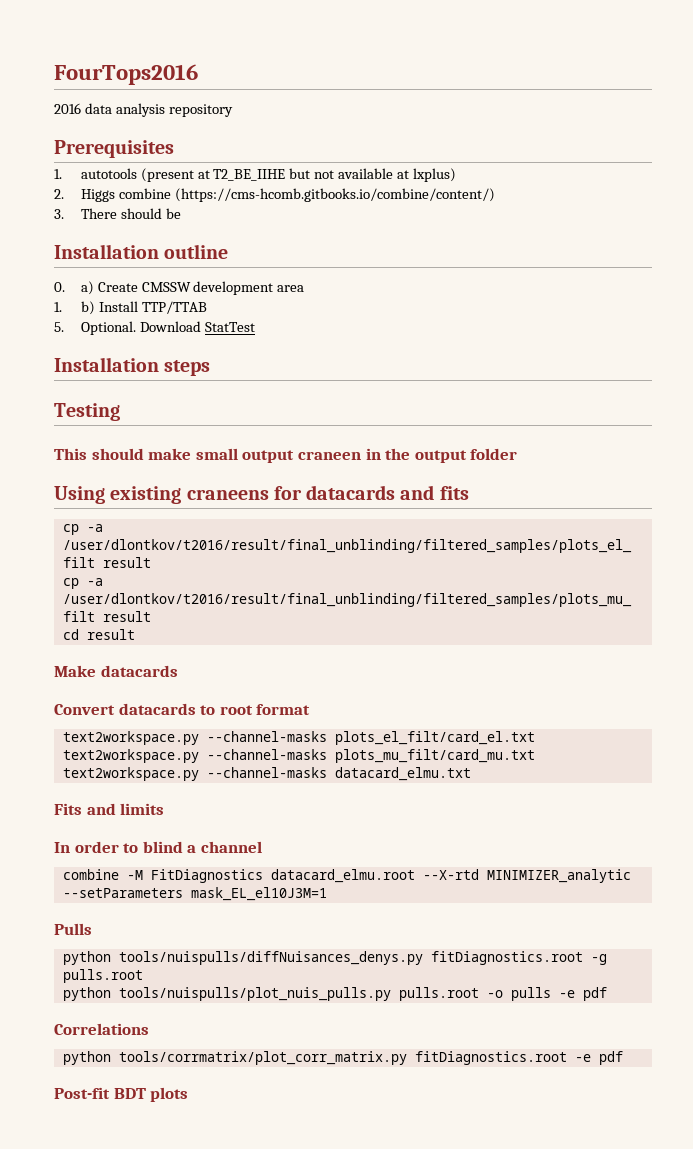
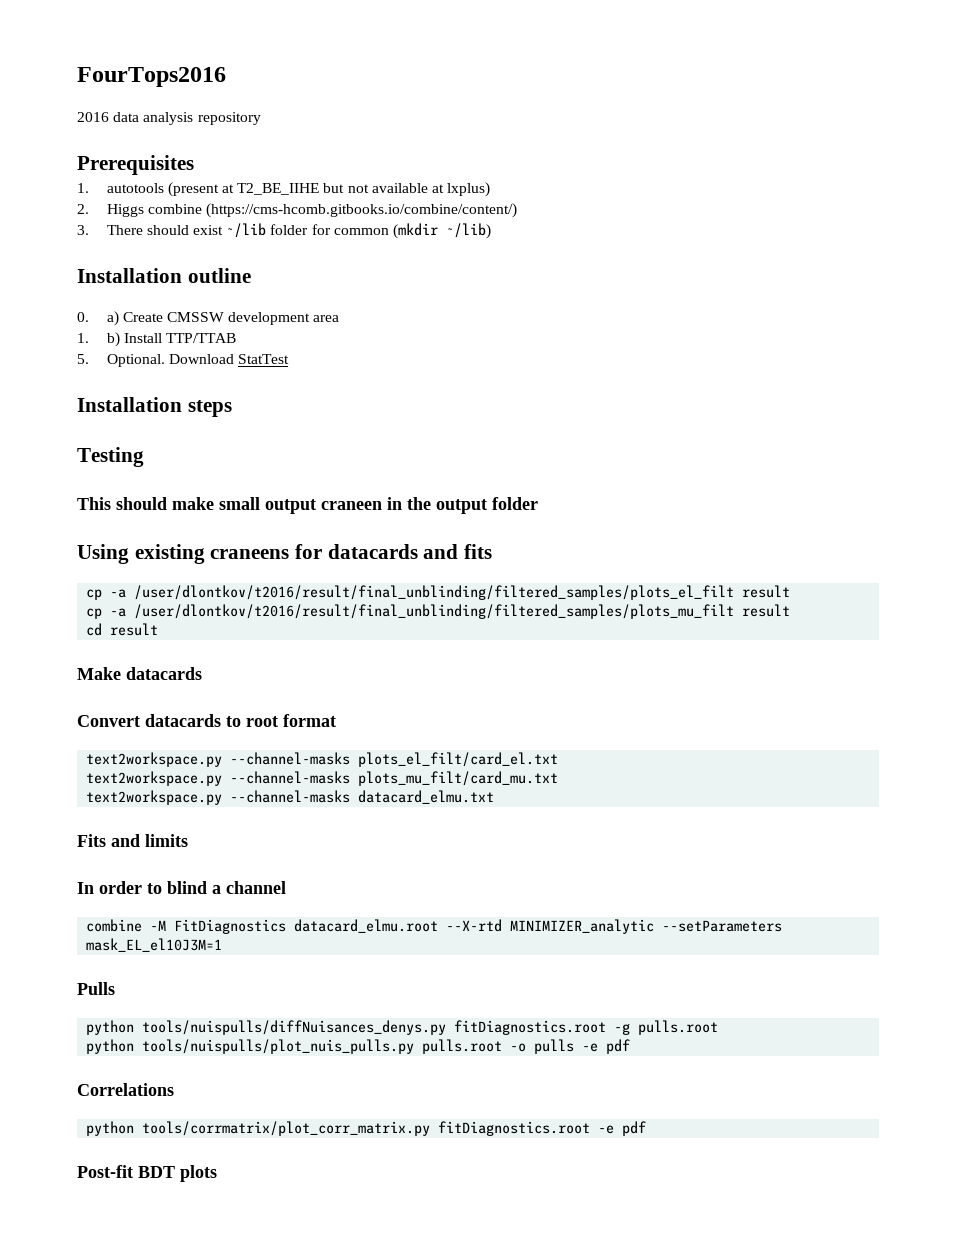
- 3. There should be
+ 3. There should exist ~/lib folder for common (mkdir ~/lib)

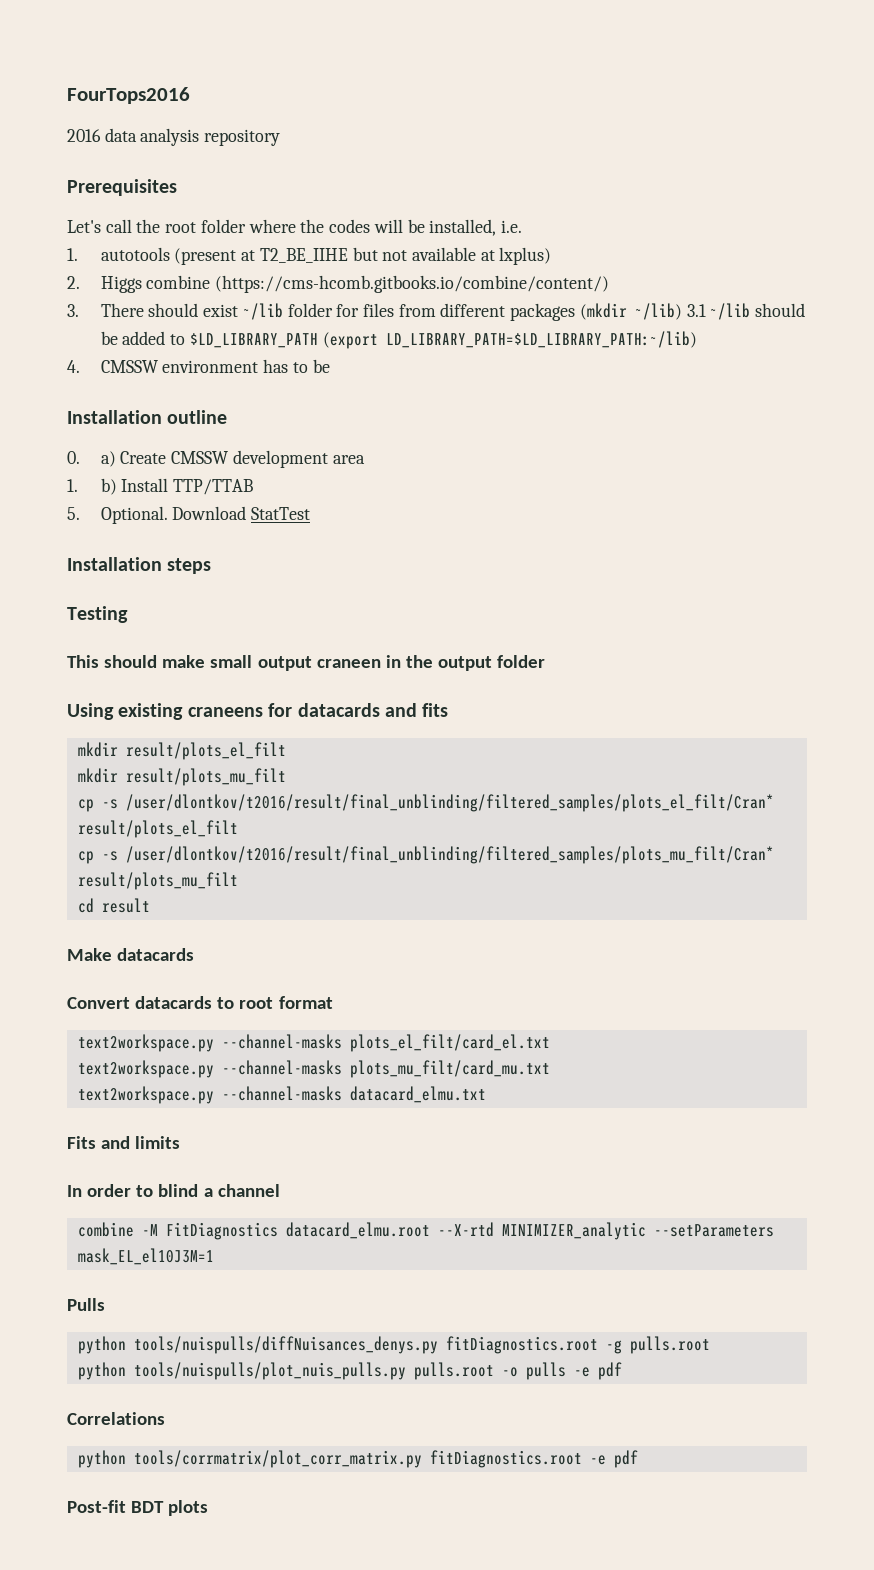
+ Let's call the root folder where the codes will be installed, i.e.
- 3. There should exist ~/lib folder for common (mkdir ~/lib)
+ 3. There should exist ~/lib folder for files from different packages (mkdir ~/lib) 3.1 ~/lib should be added to $LD_LIBRARY_PATH (export LD_LIBRARY_PATH=$LD_LIBRARY_PATH:~/lib)
+ 4. CMSSW environment has to be
- cp -a /user/dlontkov/t2016/result/final_unblinding/filtered_samples/plots_el_filt result
- cp -a /user/dlontkov/t2016/result/final_unblinding/filtered_samples/plots_mu_filt result
+ mkdir result/plots_el_filt
+ mkdir result/plots_mu_filt
+ cp -s /user/dlontkov/t2016/result/final_unblinding/filtered_samples/plots_el_filt/Cran* result/plots_el_filt
+ cp -s /user/dlontkov/t2016/result/final_unblinding/filtered_samples/plots_mu_filt/Cran* result/plots_mu_filt

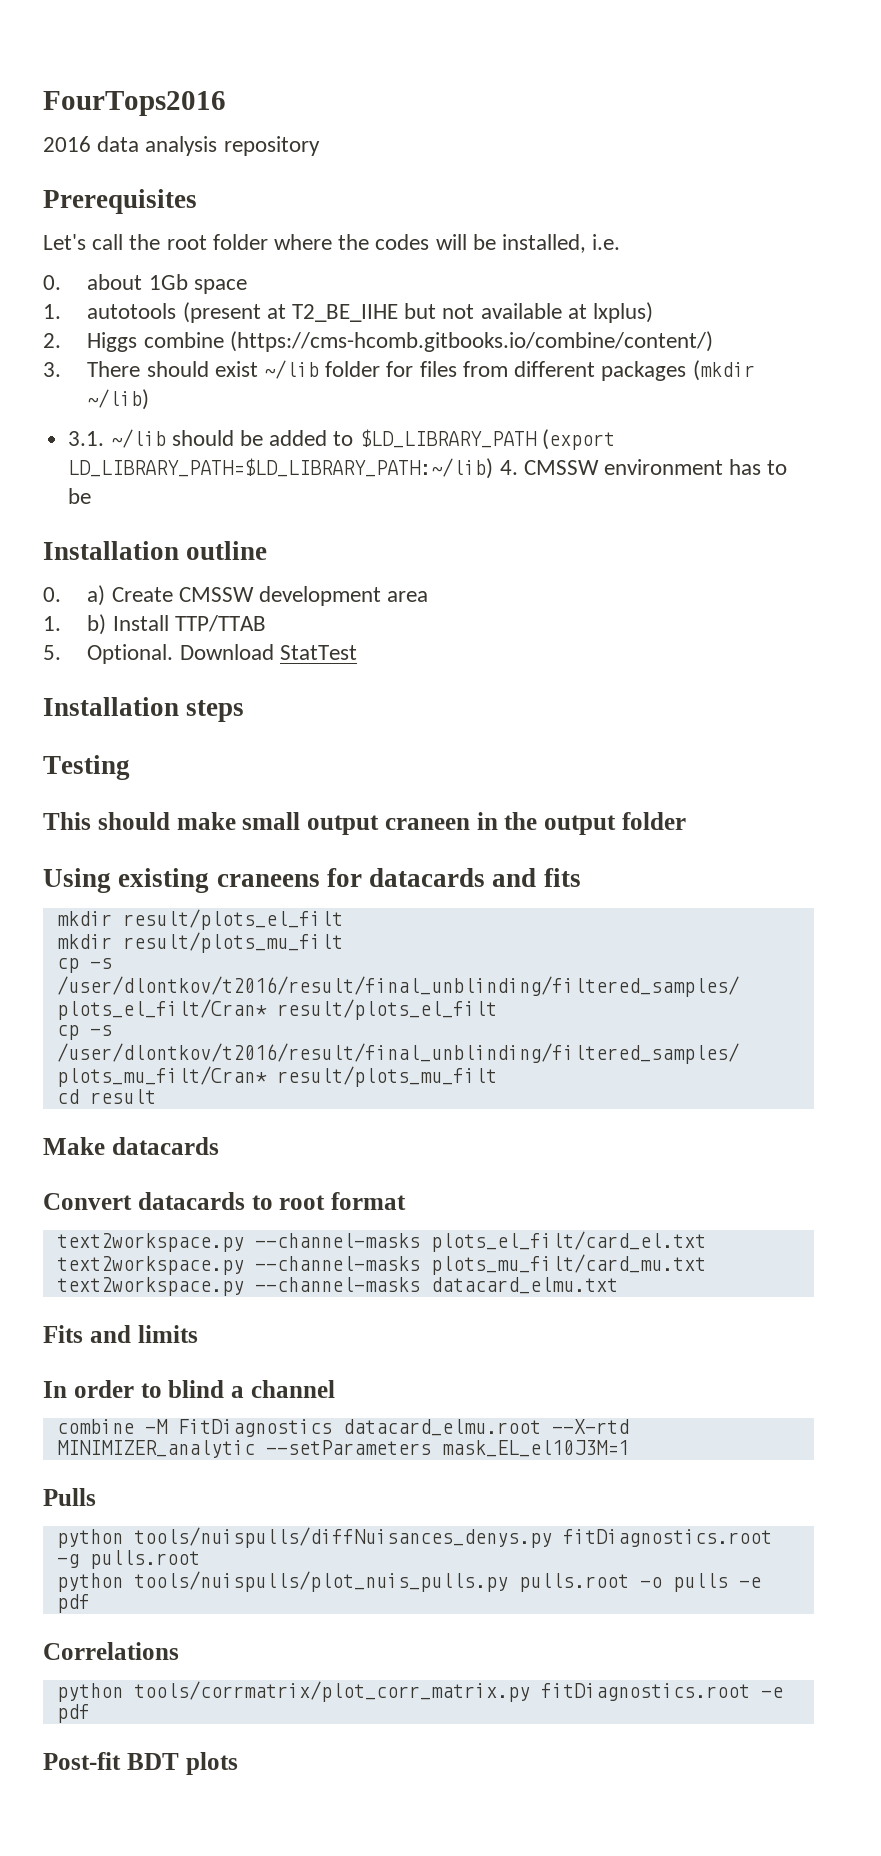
+ 0. about 1Gb space
- 3. There should exist ~/lib folder for files from different packages (mkdir ~/lib) 3.1 ~/lib should be added to $LD_LIBRARY_PATH (export LD_LIBRARY_PATH=$LD_LIBRARY_PATH:~/lib)
- 4. CMSSW environment has to be
+ 3. There should exist ~/lib folder for files from different packages (mkdir ~/lib)
+ 3.1. ~/lib should be added to $LD_LIBRARY_PATH (export LD_LIBRARY_PATH=$LD_LIBRARY_PATH:~/lib) 4. CMSSW environment has to be

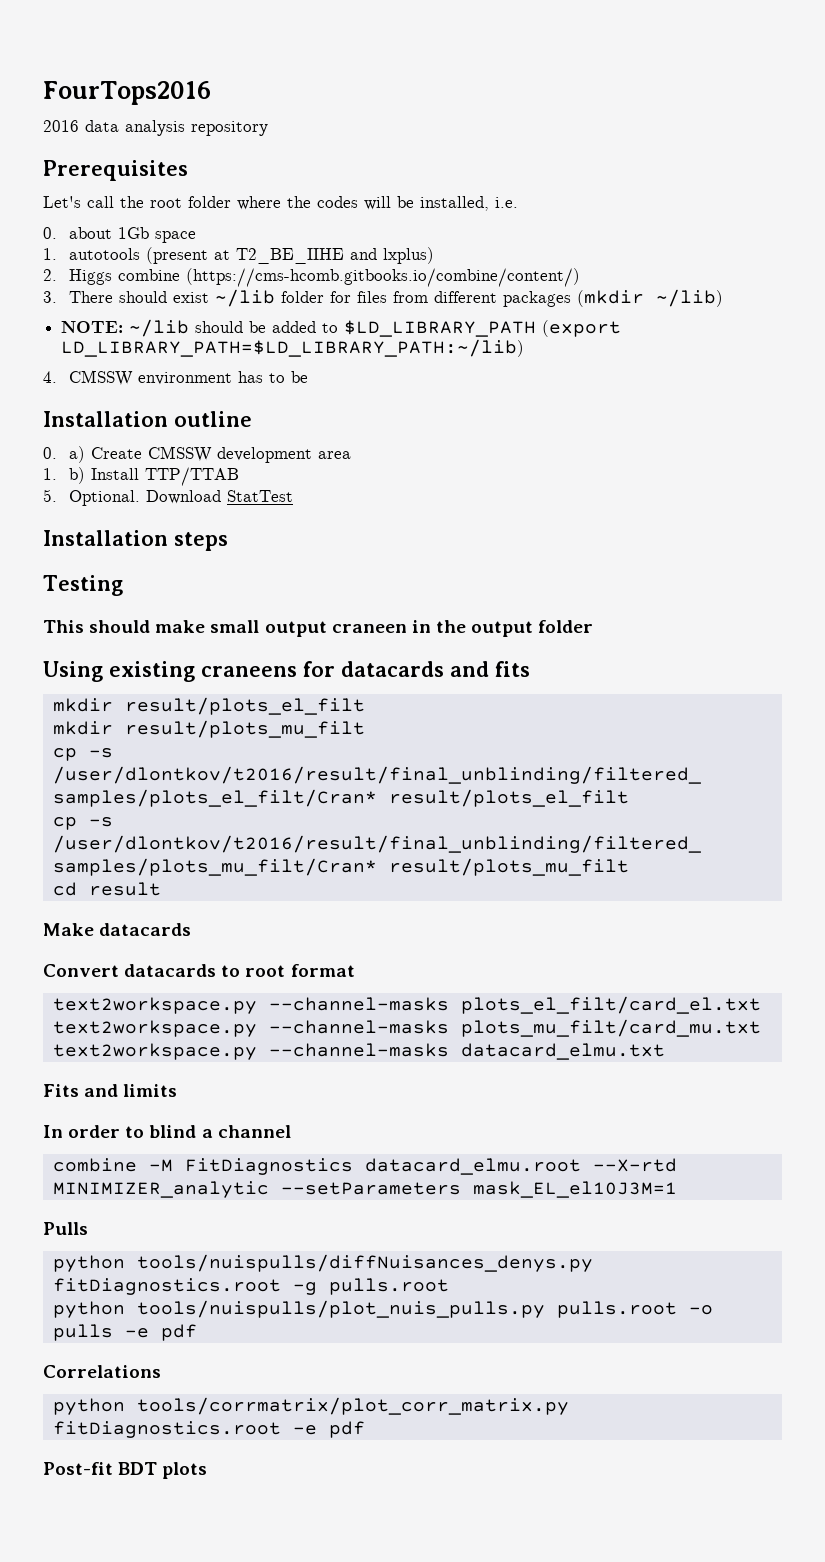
- 1. autotools (present at T2_BE_IIHE but not available at lxplus)
+ 1. autotools (present at T2_BE_IIHE and lxplus)
- 3.1. ~/lib should be added to $LD_LIBRARY_PATH (export LD_LIBRARY_PATH=$LD_LIBRARY_PATH:~/lib) 4. CMSSW environment has to be
+ NOTE: ~/lib should be added to $LD_LIBRARY_PATH (export LD_LIBRARY_PATH=$LD_LIBRARY_PATH:~/lib)
+ 4. CMSSW environment has to be

